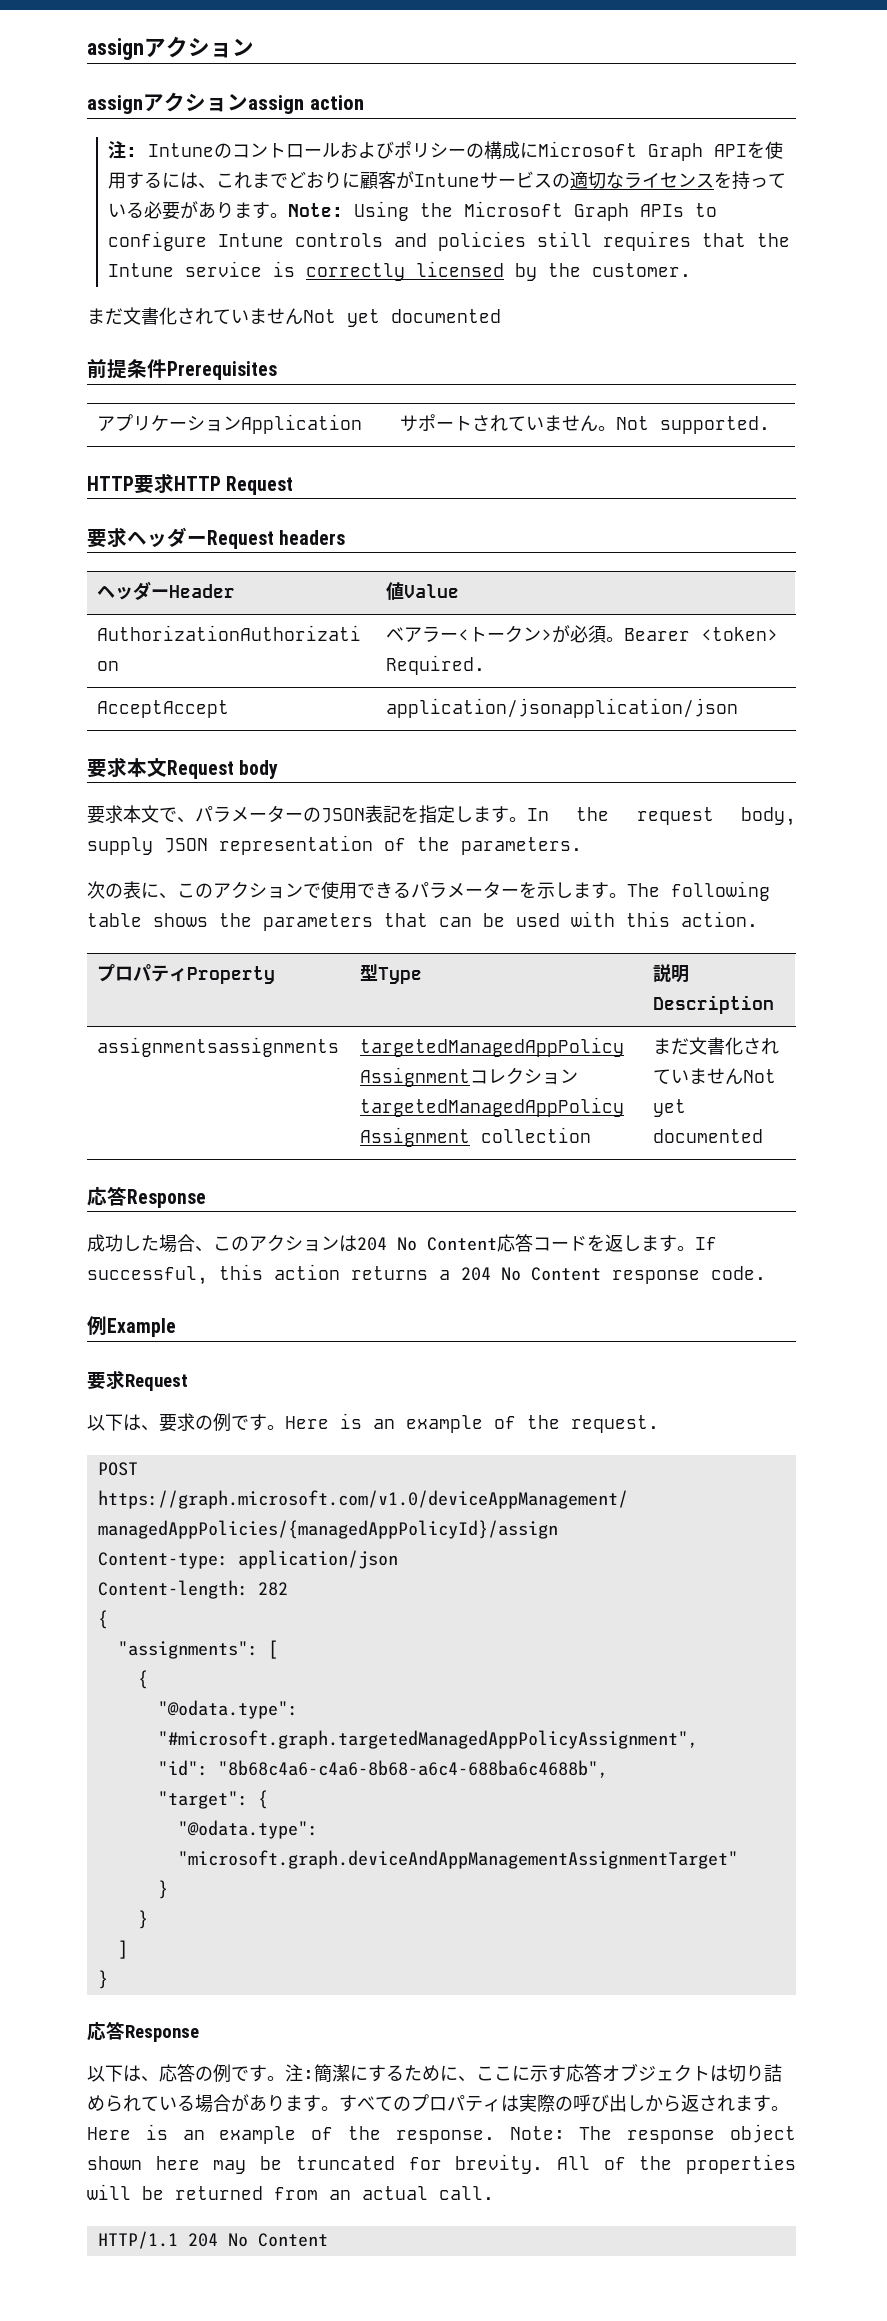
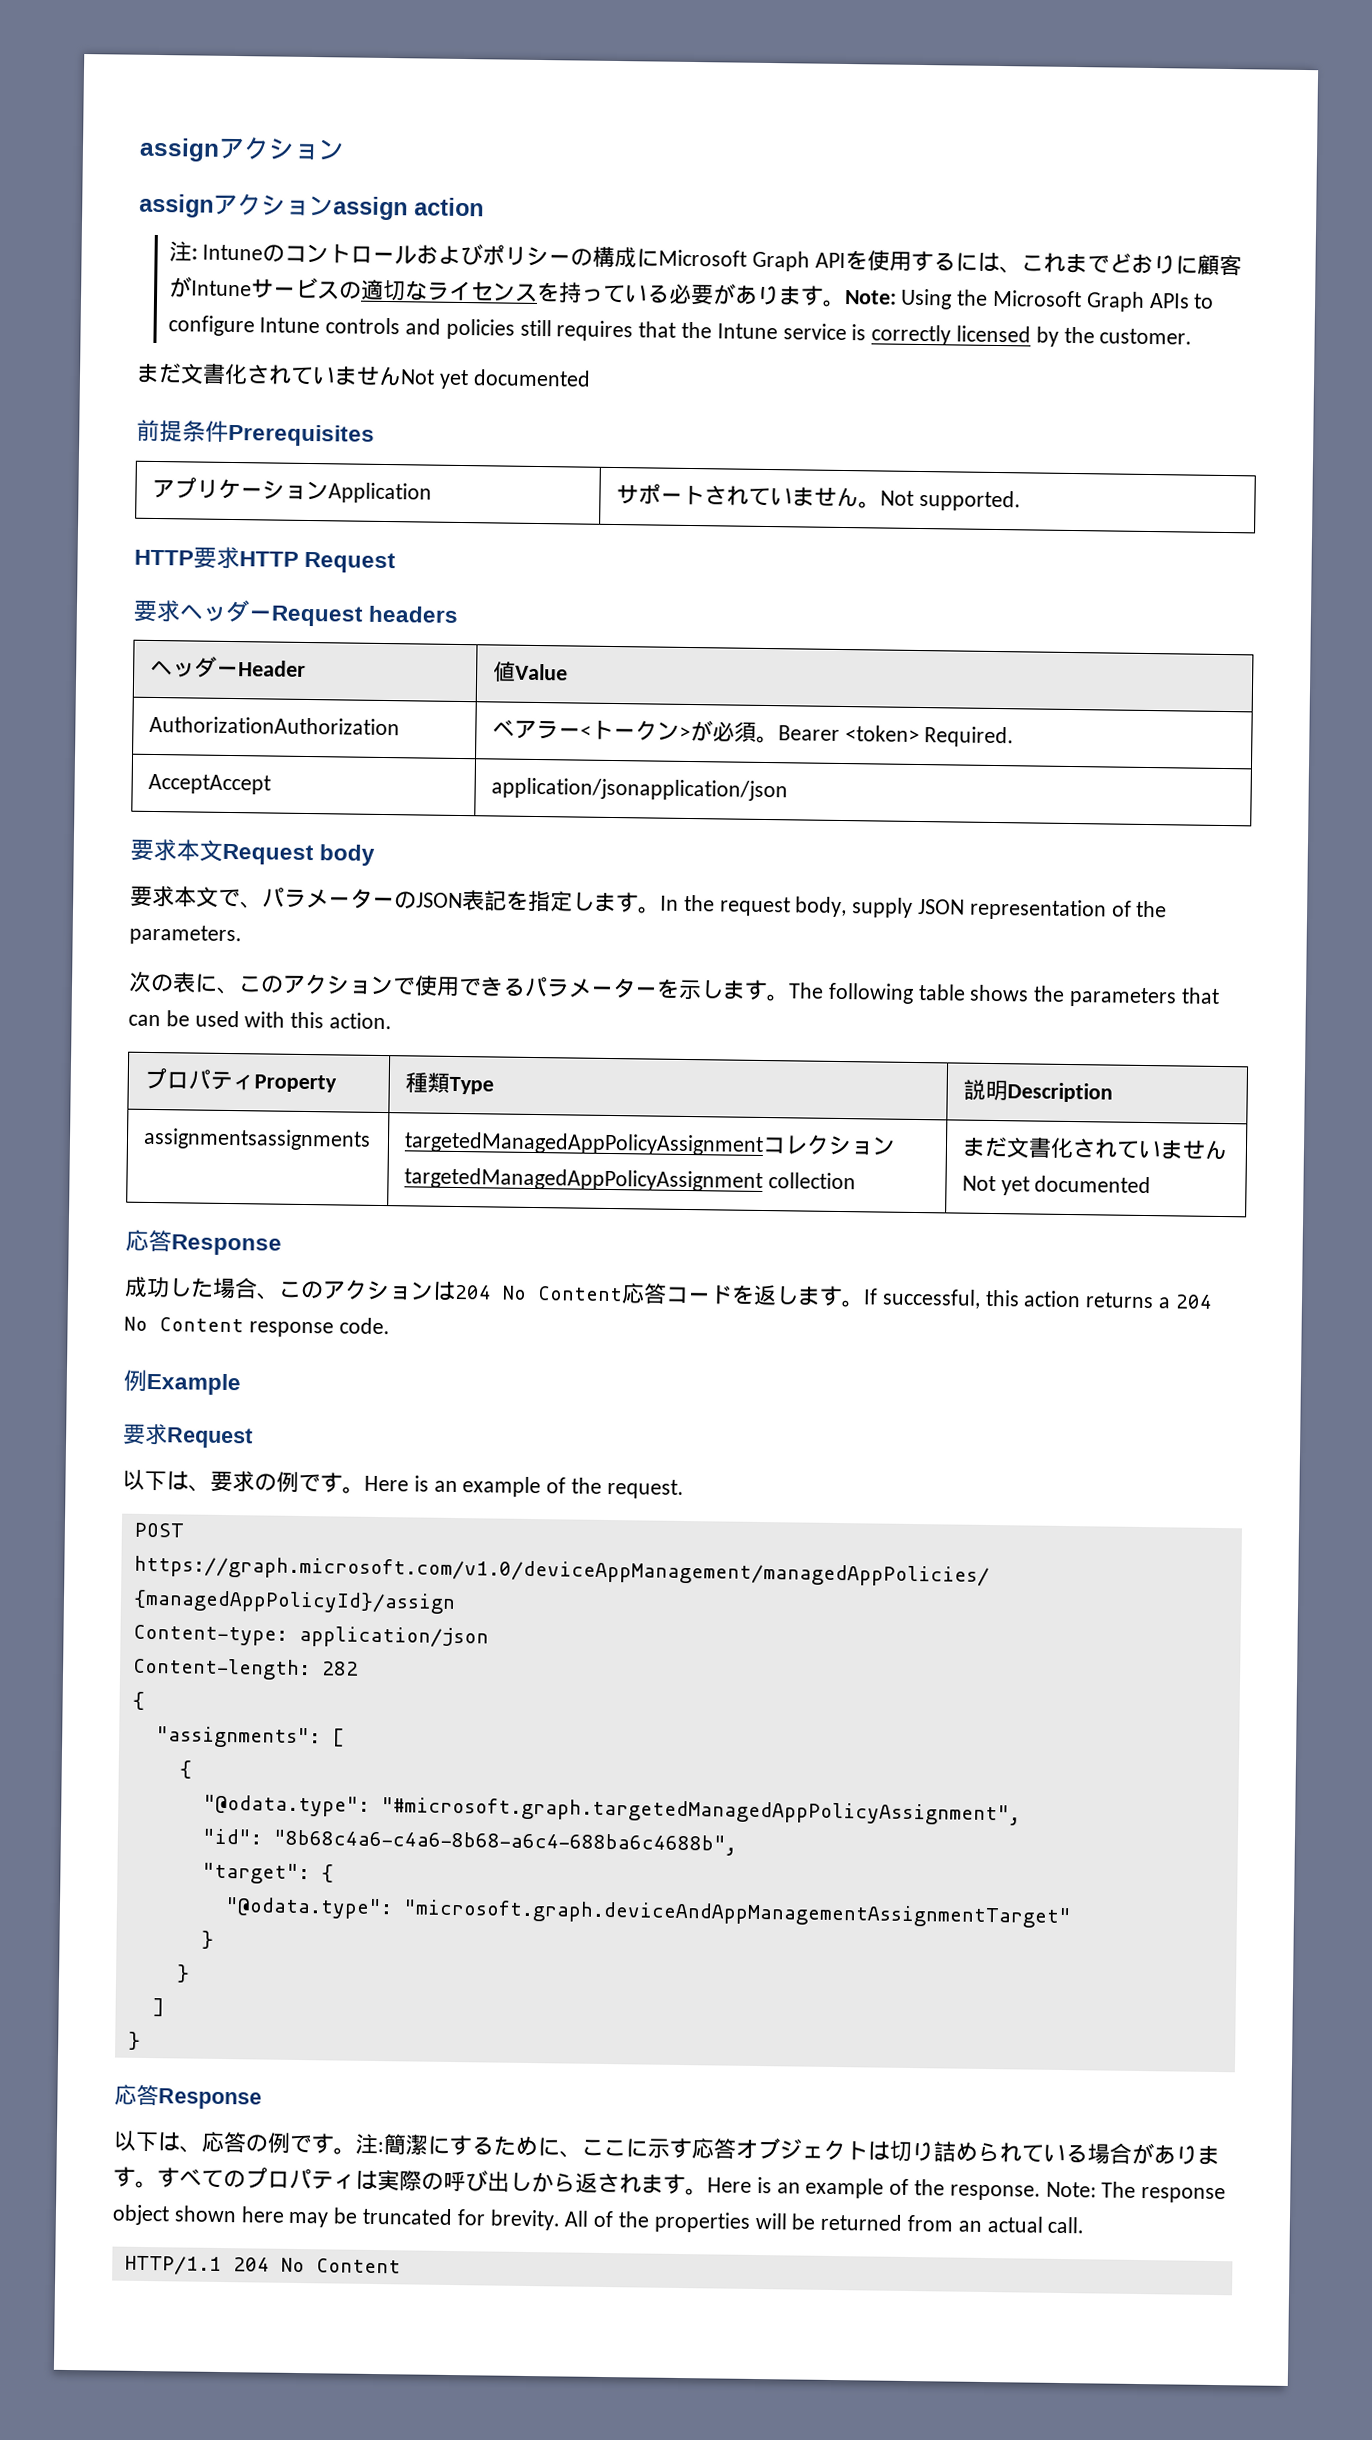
- プロパティProperty | 型Type | 説明Description
+ プロパティProperty | 種類Type | 説明Description

